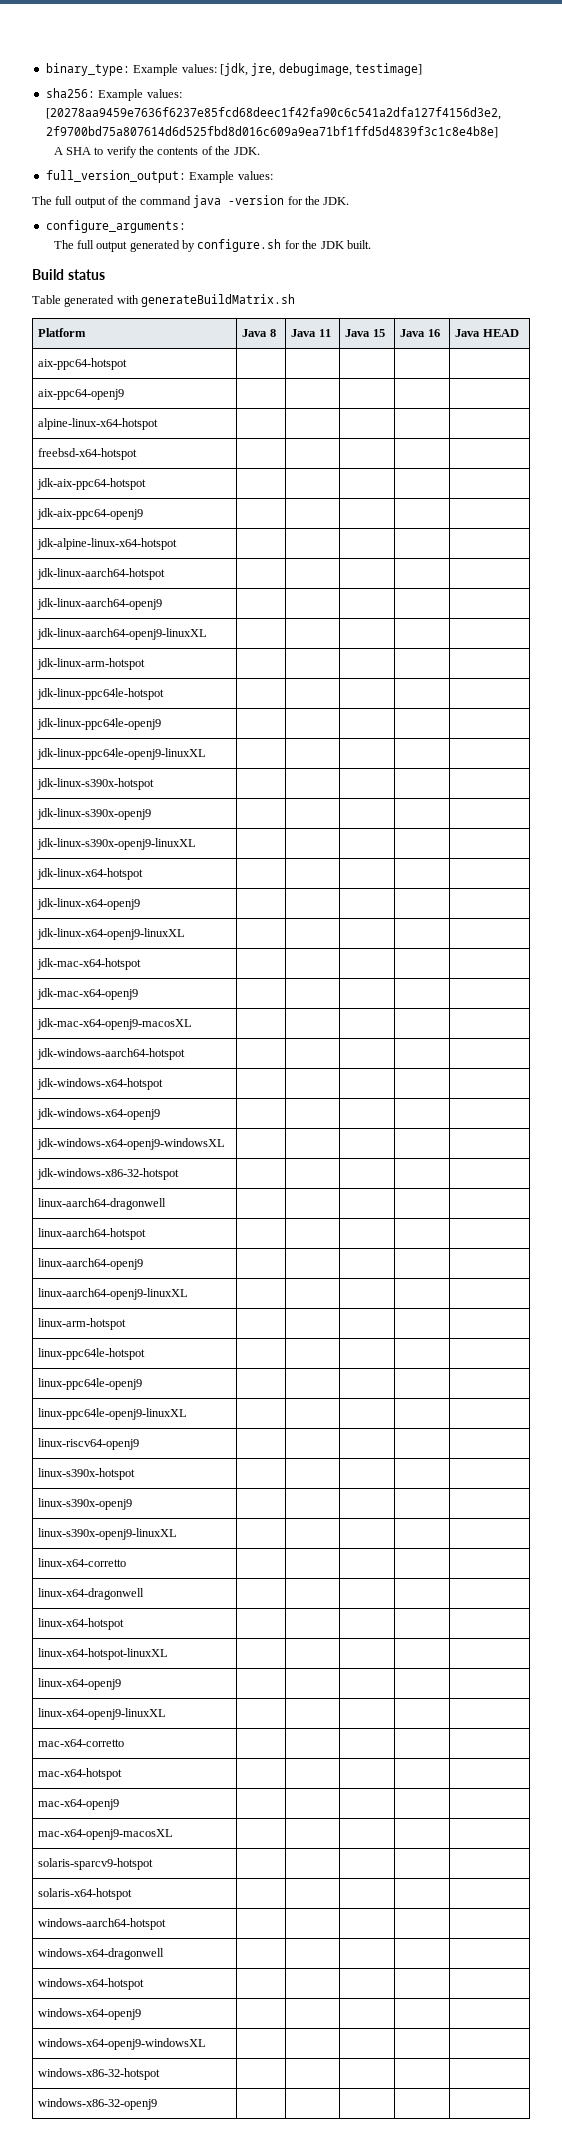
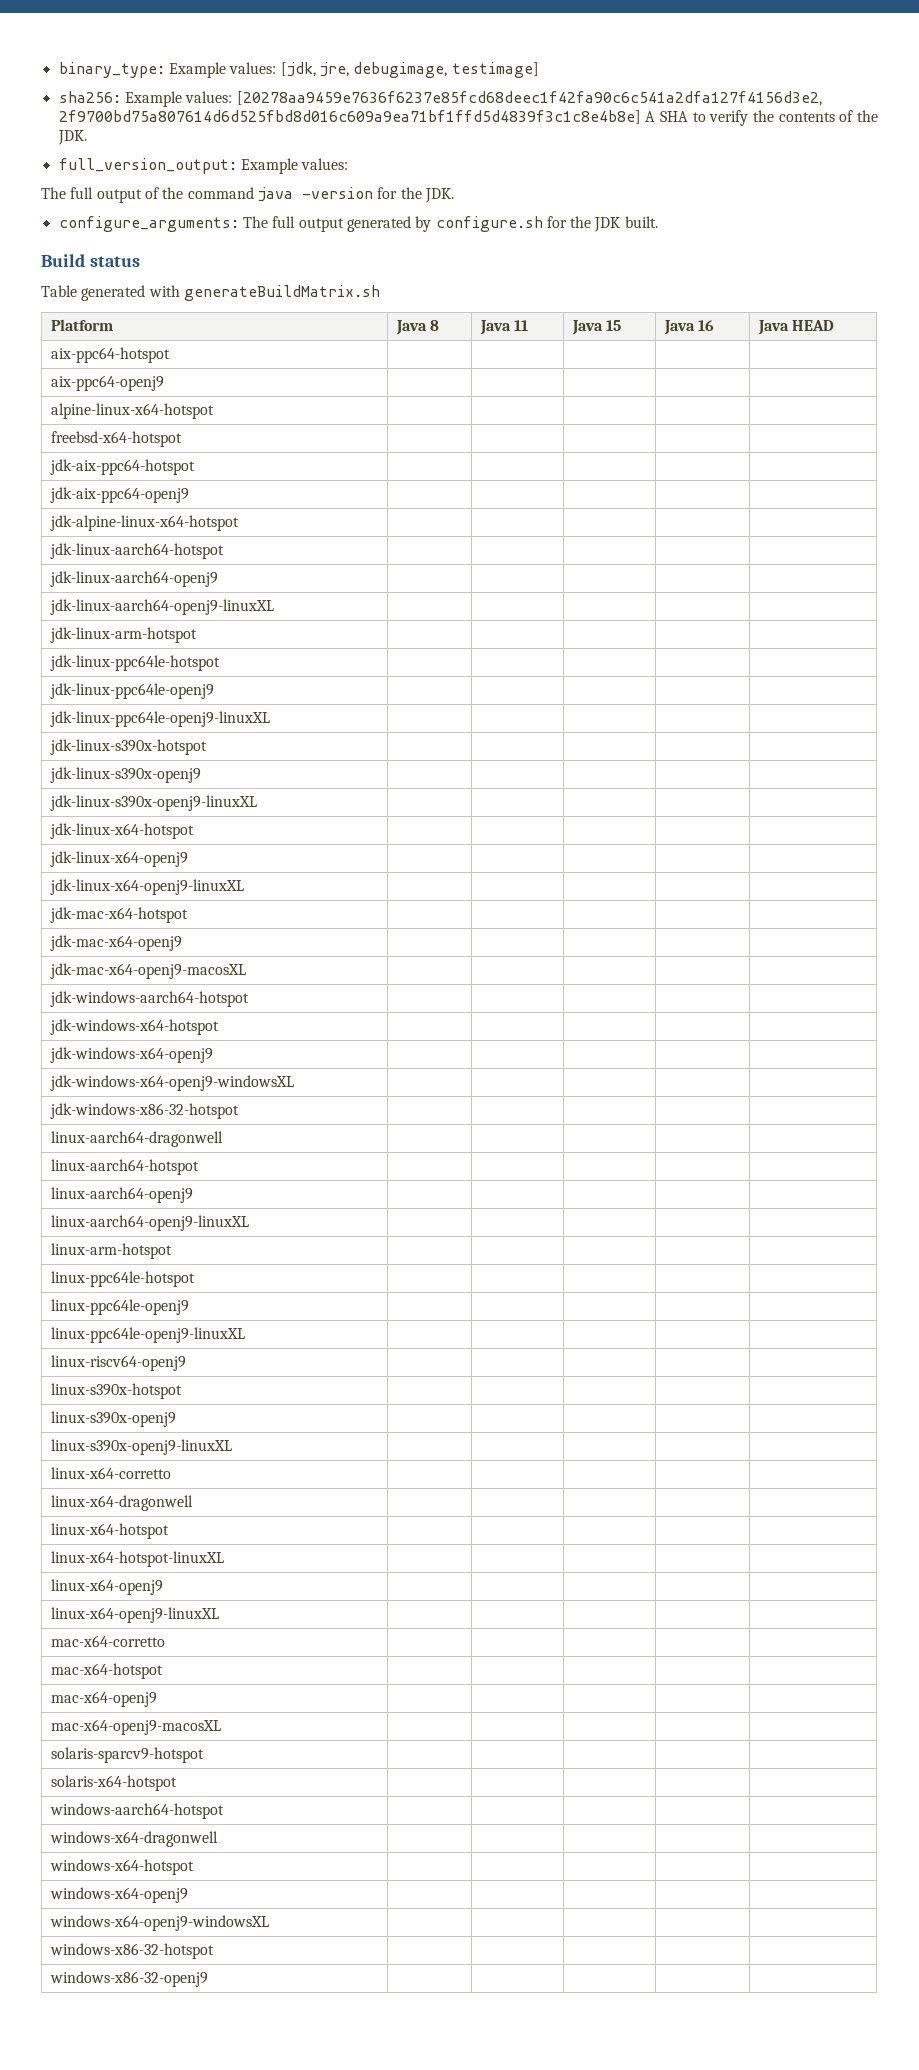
- sha256: Example values: [20278aa9459e7636f6237e85fcd68deec1f42fa90c6c541a2dfa127f4156d3e2, 2f9700bd75a807614d6d525fbd8d016c609a9ea71bf1ffd5d4839f3c1c8e4b8e]
- A SHA to verify the contents of the JDK.
+ sha256: Example values: [20278aa9459e7636f6237e85fcd68deec1f42fa90c6c541a2dfa127f4156d3e2, 2f9700bd75a807614d6d525fbd8d016c609a9ea71bf1ffd5d4839f3c1c8e4b8e] A SHA to verify the contents of the JDK.
- configure_arguments:
- The full output generated by configure.sh for the JDK built.
+ configure_arguments: The full output generated by configure.sh for the JDK built.

